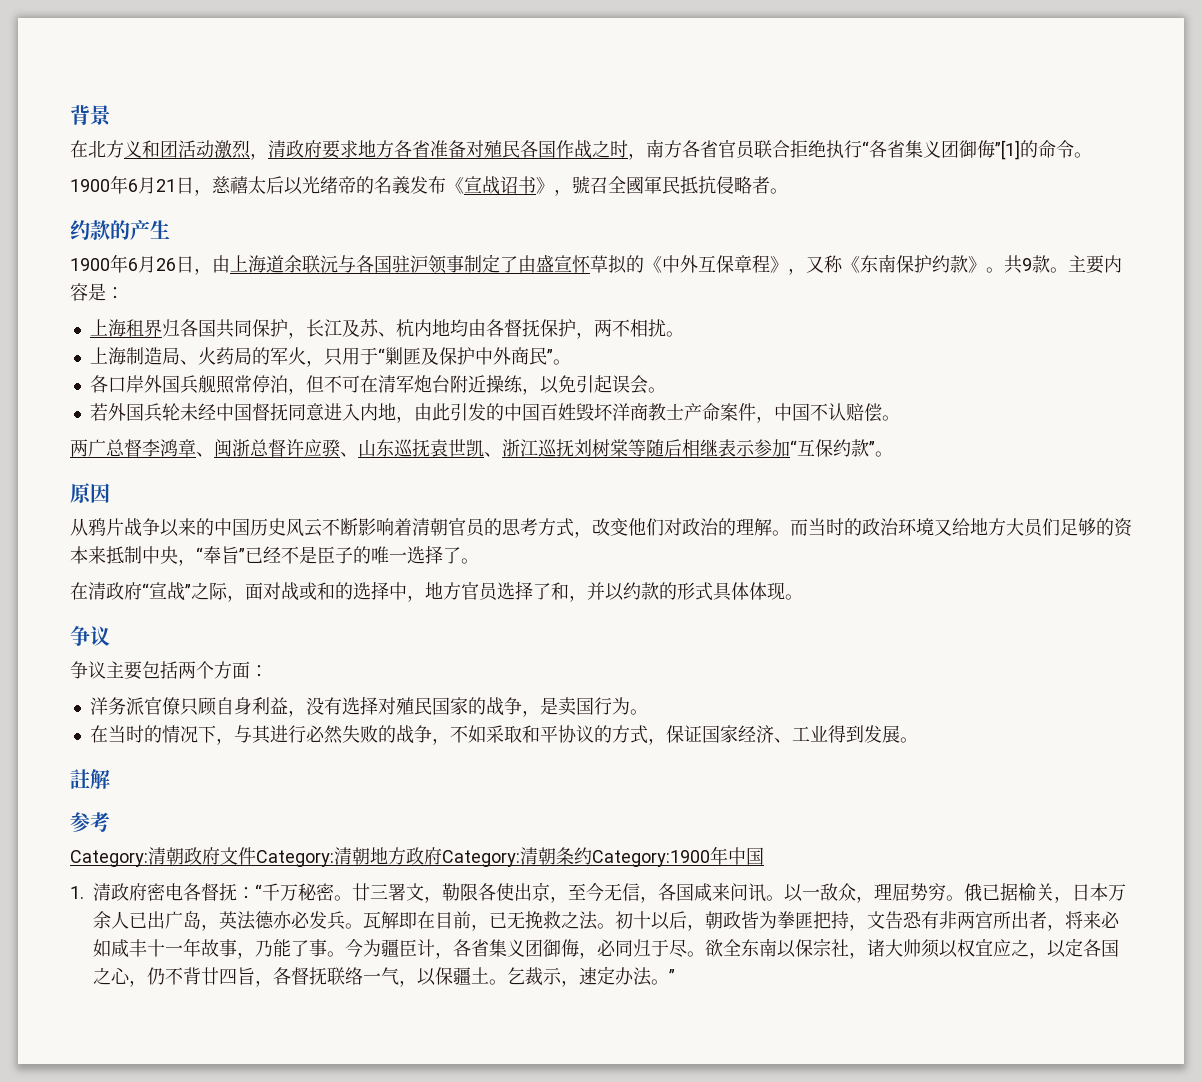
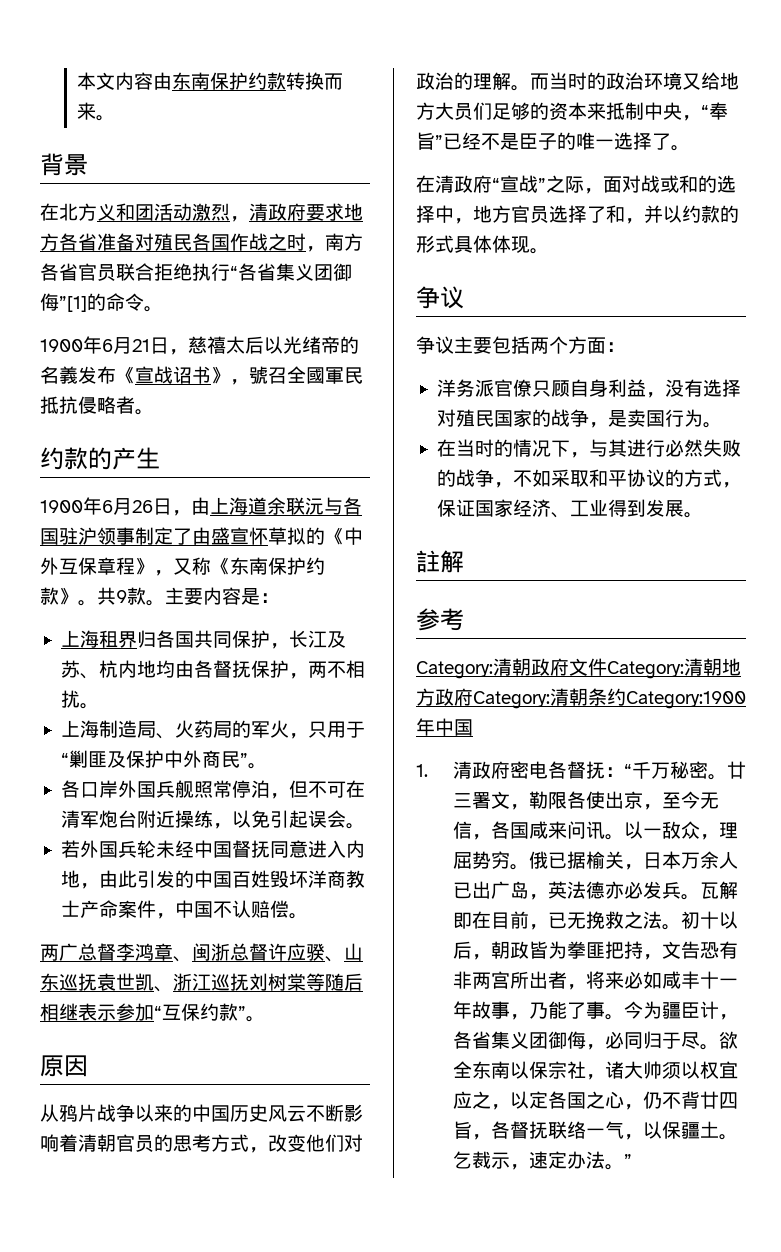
+ 本文内容由东南保护约款转换而来。

